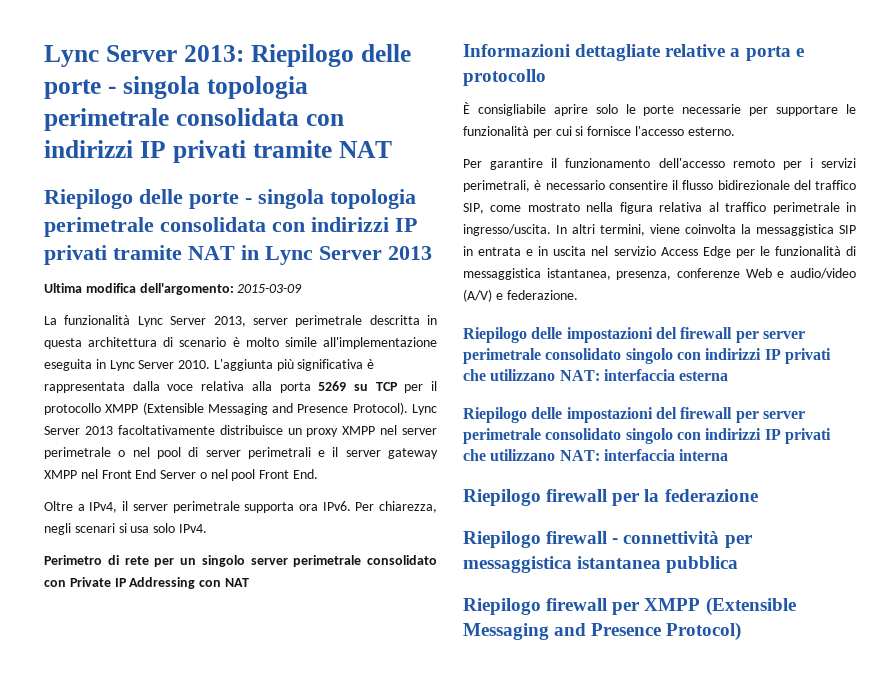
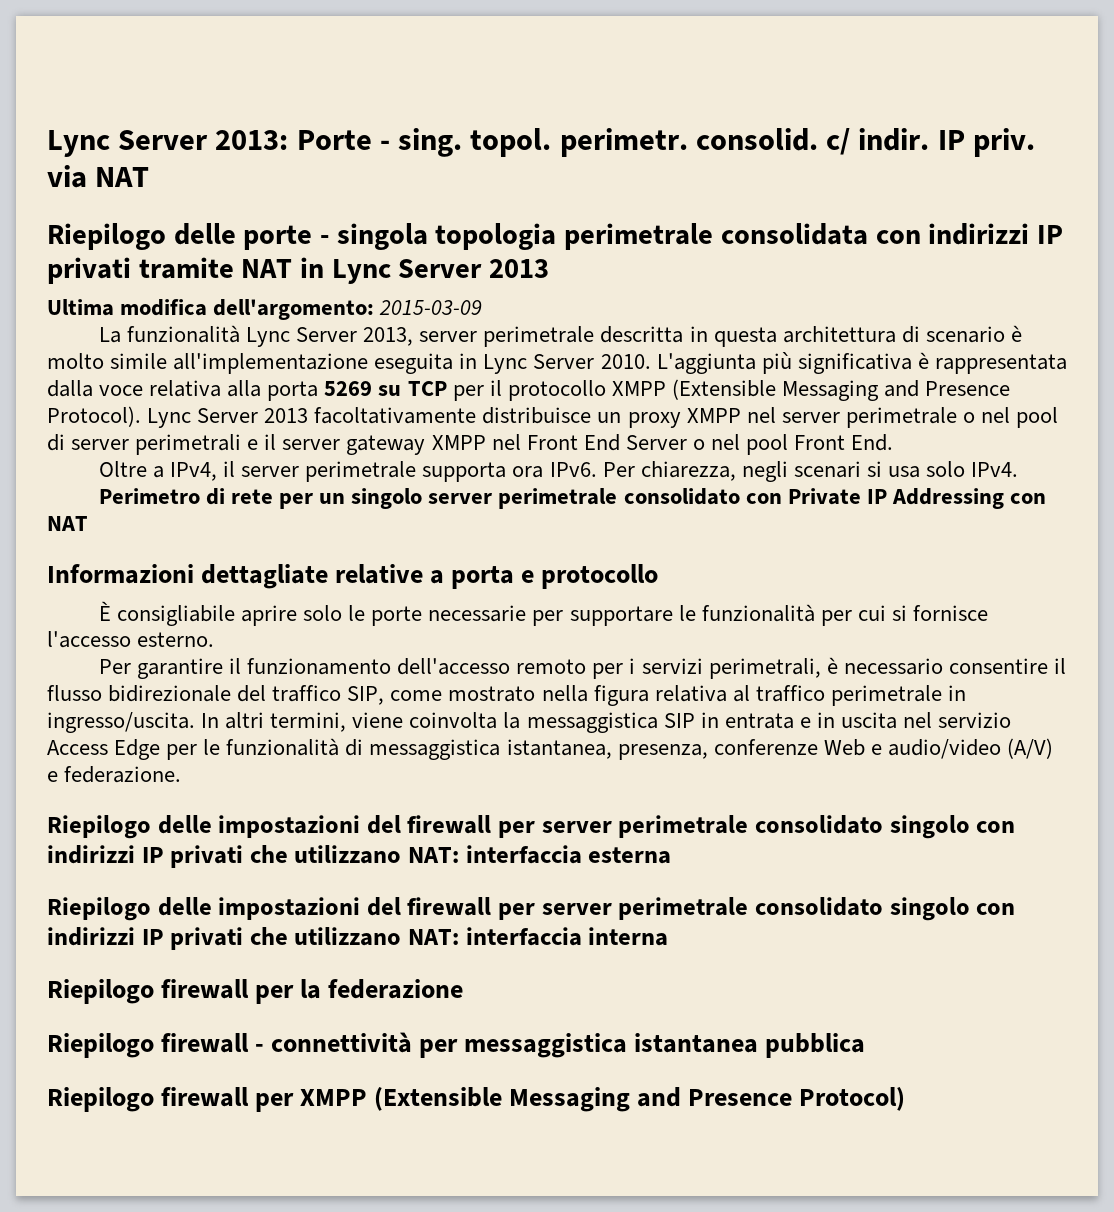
- Lync Server 2013: Riepilogo delle porte - singola topologia perimetrale consolidata con indirizzi IP privati tramite NAT
+ Lync Server 2013: Porte - sing. topol. perimetr. consolid. c/ indir. IP priv. via NAT

